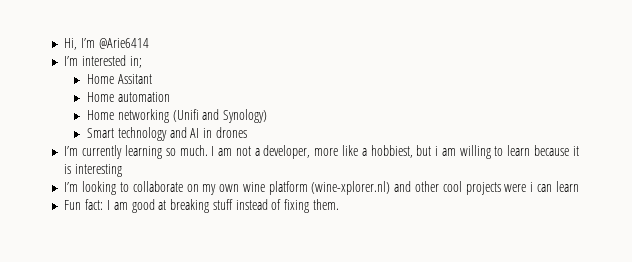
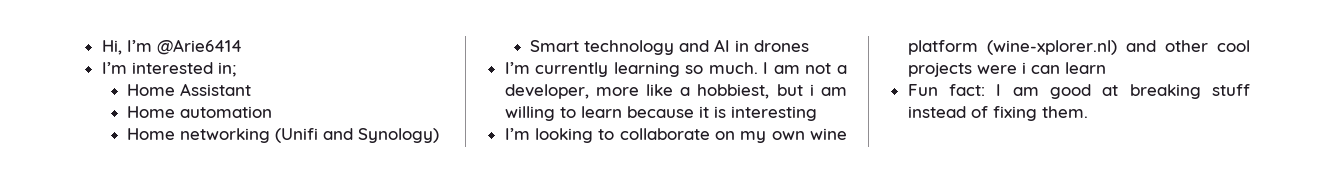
- Home Assitant
+ Home Assistant

